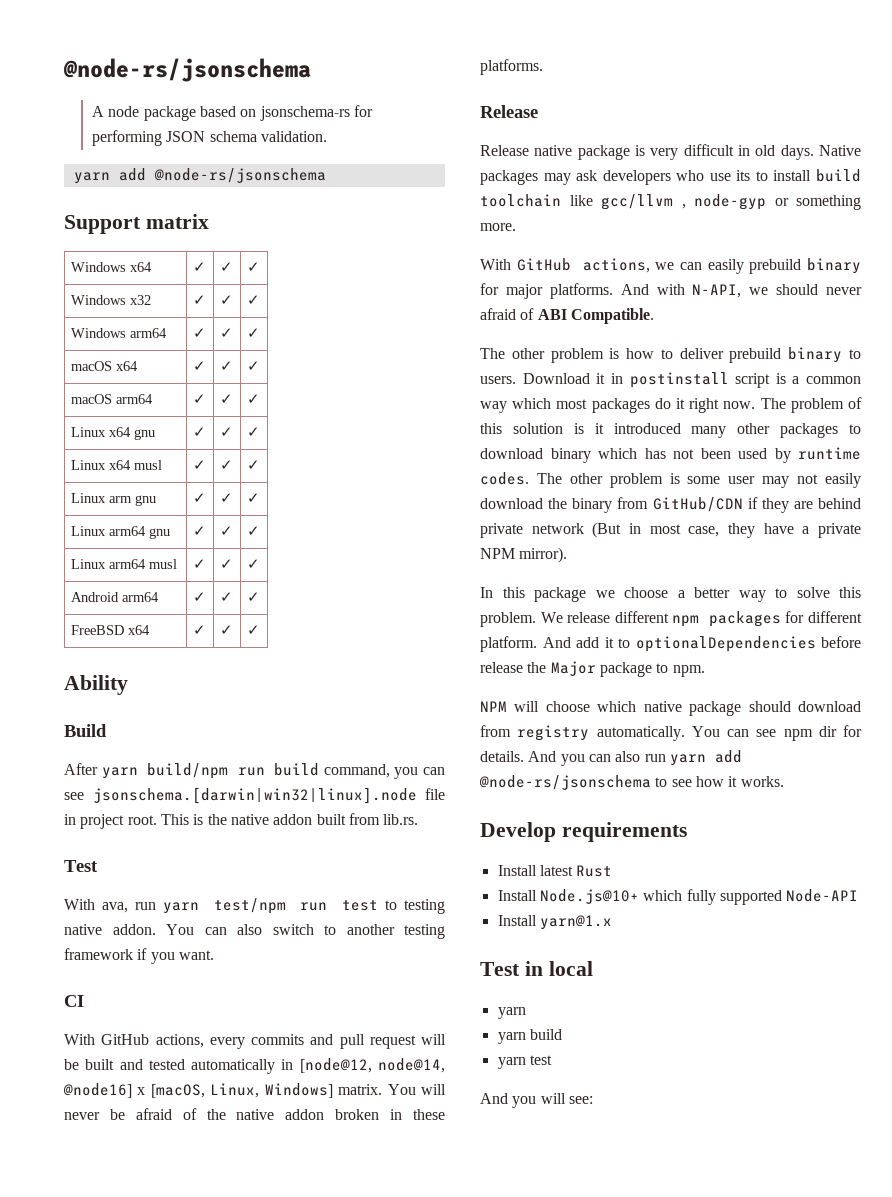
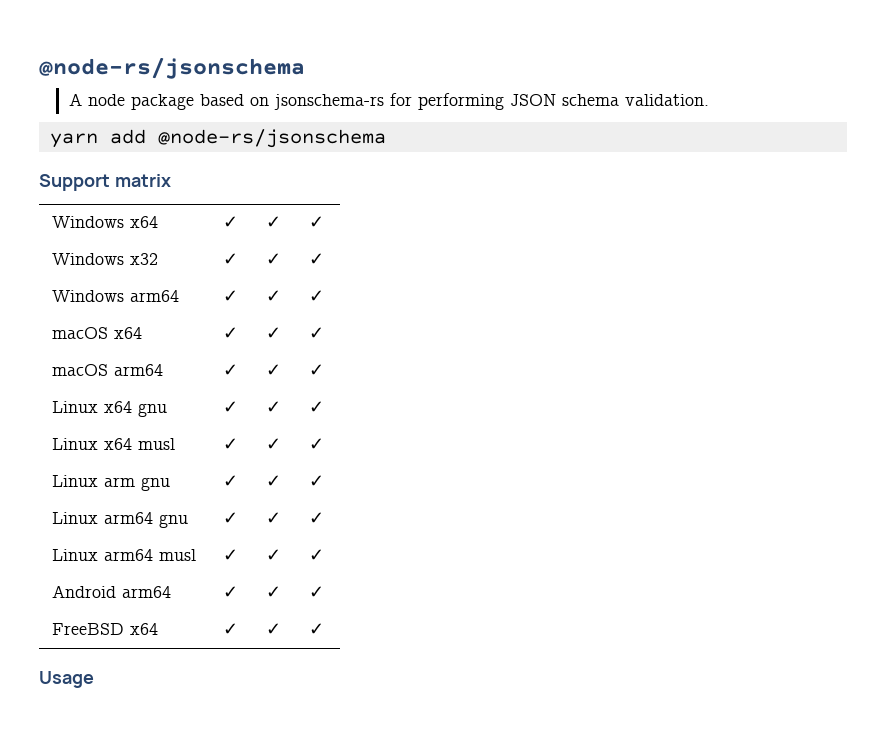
- Ability
- Build
- After yarn build/npm run build command, you can see jsonschema.[darwin|win32|linux].node file in project root. This is the native addon built from lib.rs.
- Test
- With ava, run yarn test/npm run test to testing native addon. You can also switch to another testing framework if you want.
- CI
- With GitHub actions, every commits and pull request will be built and tested automatically in [node@12, node@14, @node16] x [macOS, Linux, Windows] matrix. You will never be afraid of the native addon broken in these platforms.
- Release
- Release native package is very difficult in old days. Native packages may ask developers who use its to install build toolchain like gcc/llvm , node-gyp or something more.
- With GitHub actions, we can easily prebuild binary for major platforms. And with N-API, we should never afraid of ABI Compatible.
- The other problem is how to deliver prebuild binary to users. Download it in postinstall script is a common way which most packages do it right now. The problem of this solution is it introduced many other packages to download binary which has not been used by runtime codes. The other problem is some user may not easily download the binary from GitHub/CDN if they are behind private network (But in most case, they have a private NPM mirror).
- In this package we choose a better way to solve this problem. We release different npm packages for different platform. And add it to optionalDependencies before release the Major package to npm.
- NPM will choose which native package should download from registry automatically. You can see npm dir for details. And you can also run yarn add @node-rs/jsonschema to see how it works.
- Develop requirements
- Install latest Rust
- Install Node.js@10+ which fully supported Node-API
- Install yarn@1.x
- Test in local
- yarn
- yarn build
- yarn test
- And you will see:
+ Usage

